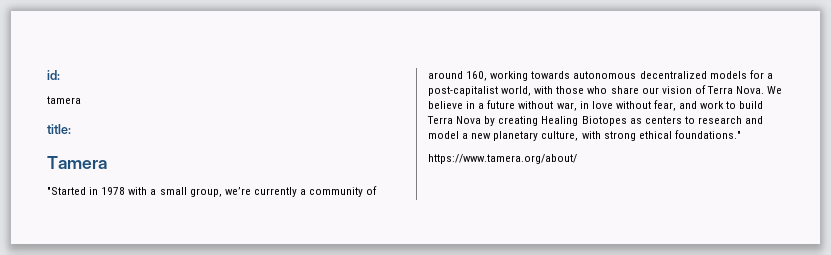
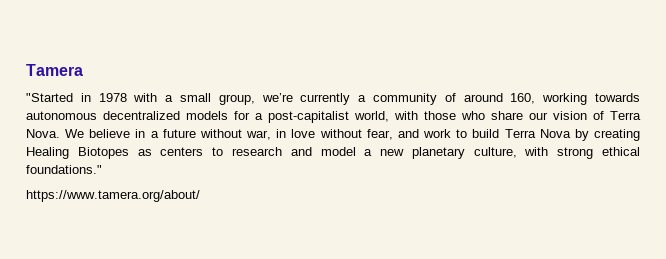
- id:
- tamera
- title:

